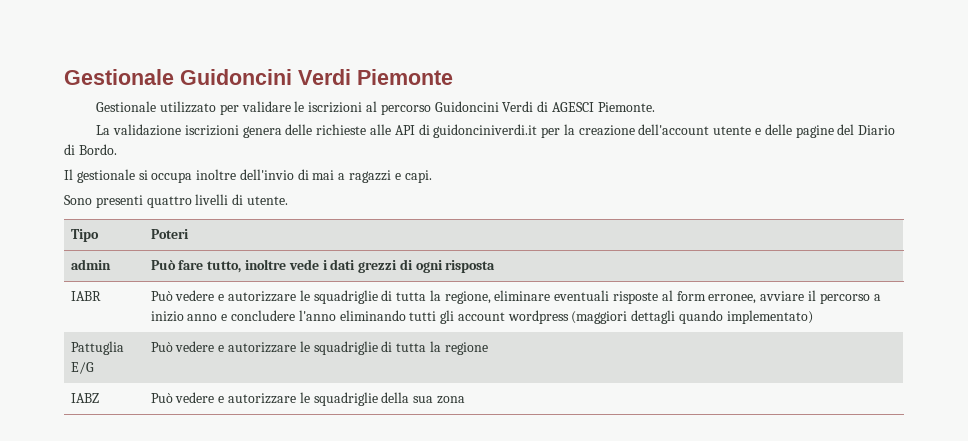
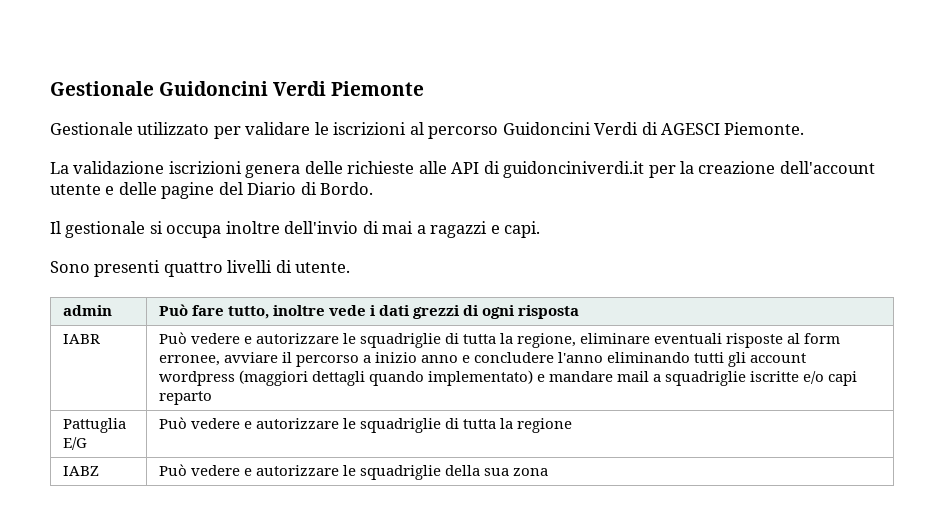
- Tipo | Poteri
- Può vedere e autorizzare le squadriglie di tutta la regione, eliminare eventuali risposte al form erronee, avviare il percorso a inizio anno e concludere l'anno eliminando tutti gli account wordpress (maggiori dettagli quando implementato)
+ Può vedere e autorizzare le squadriglie di tutta la regione, eliminare eventuali risposte al form erronee, avviare il percorso a inizio anno e concludere l'anno eliminando tutti gli account wordpress (maggiori dettagli quando implementato) e mandare mail a squadriglie iscritte e/o capi reparto

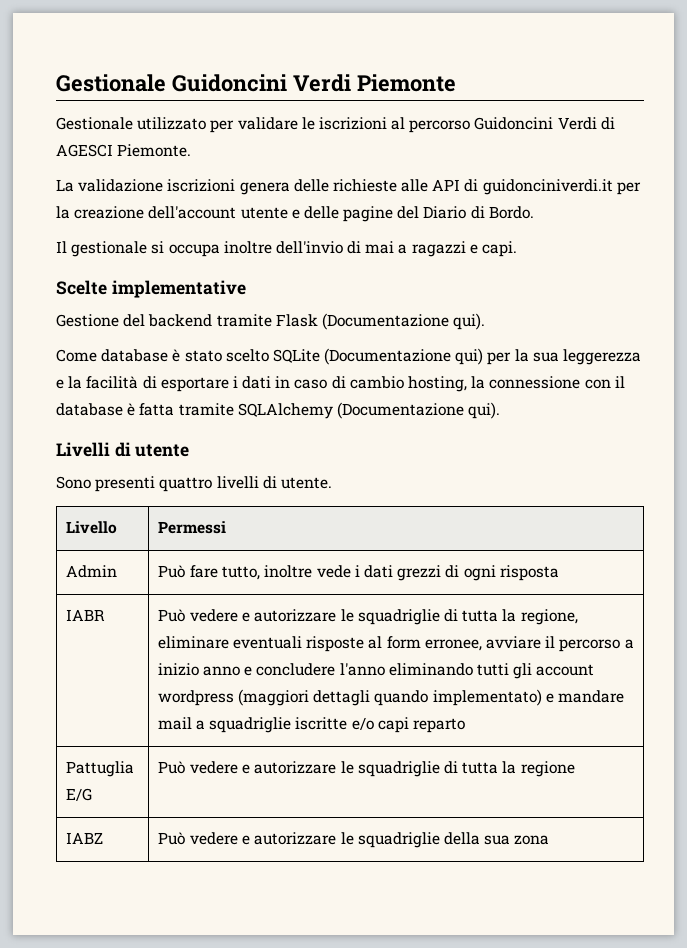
+ Scelte implementative
+ Gestione del backend tramite Flask (Documentazione qui).
+ Come database è stato scelto SQLite (Documentazione qui) per la sua leggerezza e la facilità di esportare i dati in caso di cambio hosting, la connessione con il database è fatta tramite SQLAlchemy (Documentazione qui).
+ Livelli di utente
- admin | Può fare tutto, inoltre vede i dati grezzi di ogni risposta
+ Livello | Permessi
+ Admin | Può fare tutto, inoltre vede i dati grezzi di ogni risposta

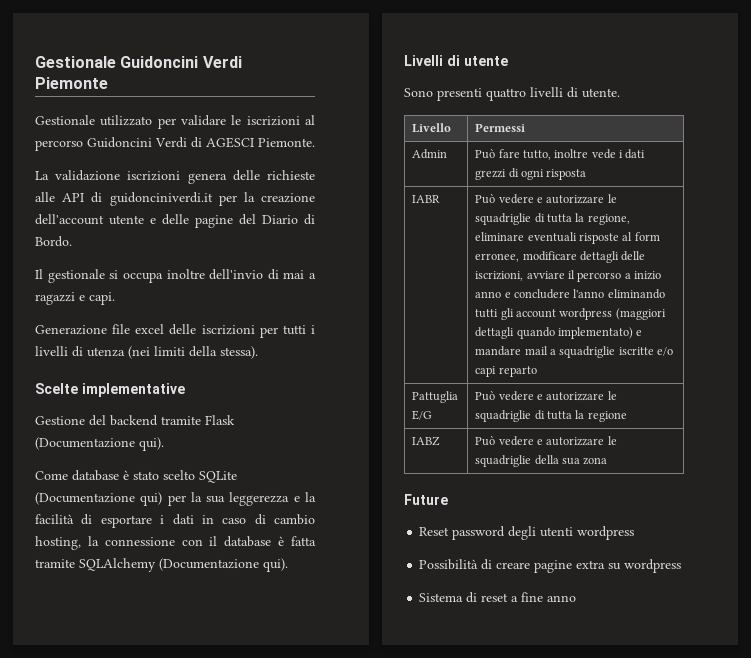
+ Generazione file excel delle iscrizioni per tutti i livelli di utenza (nei limiti della stessa).
- Può vedere e autorizzare le squadriglie di tutta la regione, eliminare eventuali risposte al form erronee, avviare il percorso a inizio anno e concludere l'anno eliminando tutti gli account wordpress (maggiori dettagli quando implementato) e mandare mail a squadriglie iscritte e/o capi reparto
+ Può vedere e autorizzare le squadriglie di tutta la regione, eliminare eventuali risposte al form erronee, modificare dettagli delle iscrizioni, avviare il percorso a inizio anno e concludere l'anno eliminando tutti gli account wordpress (maggiori dettagli quando implementato) e mandare mail a squadriglie iscritte e/o capi reparto
+ Future
+ Reset password degli utenti wordpress
+ Possibilità di creare pagine extra su wordpress
+ Sistema di reset a fine anno

